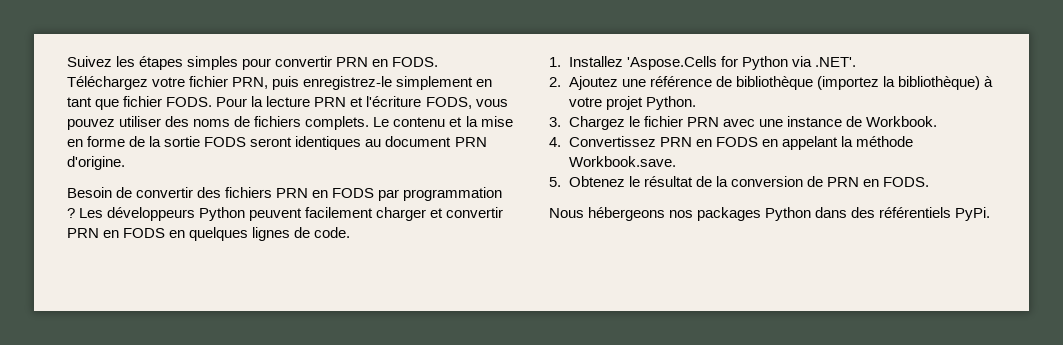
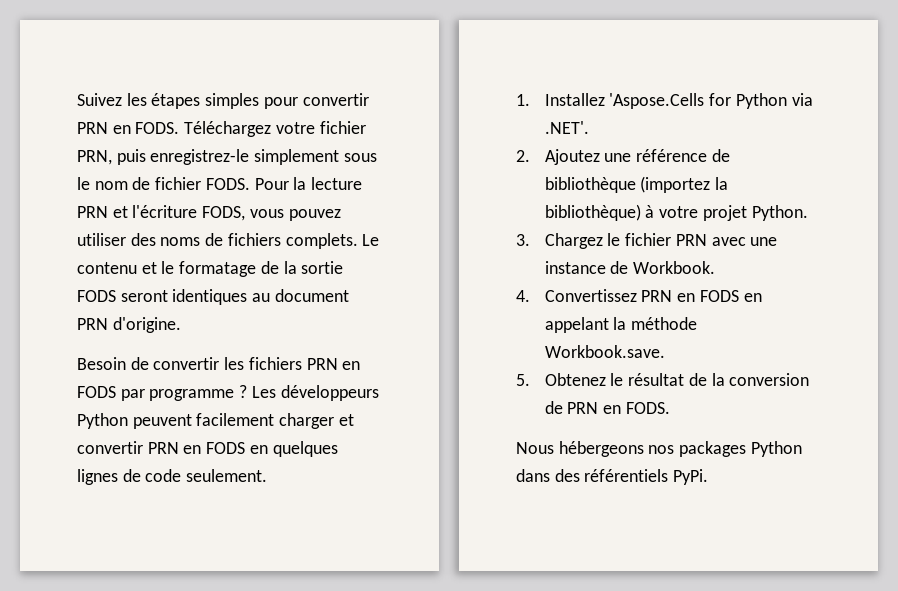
- Téléchargez votre fichier PRN, puis enregistrez-le simplement en tant que fichier FODS.
+ Téléchargez votre fichier PRN, puis enregistrez-le simplement sous le nom de fichier FODS.
- Le contenu et la mise en forme de la sortie FODS seront identiques au document PRN d'origine.
+ Le contenu et le formatage de la sortie FODS seront identiques au document PRN d'origine.
- Besoin de convertir des fichiers PRN en FODS par programmation ?
+ Besoin de convertir les fichiers PRN en FODS par programme ?
- Les développeurs Python peuvent facilement charger et convertir PRN en FODS en quelques lignes de code.
+ Les développeurs Python peuvent facilement charger et convertir PRN en FODS en quelques lignes de code seulement.

